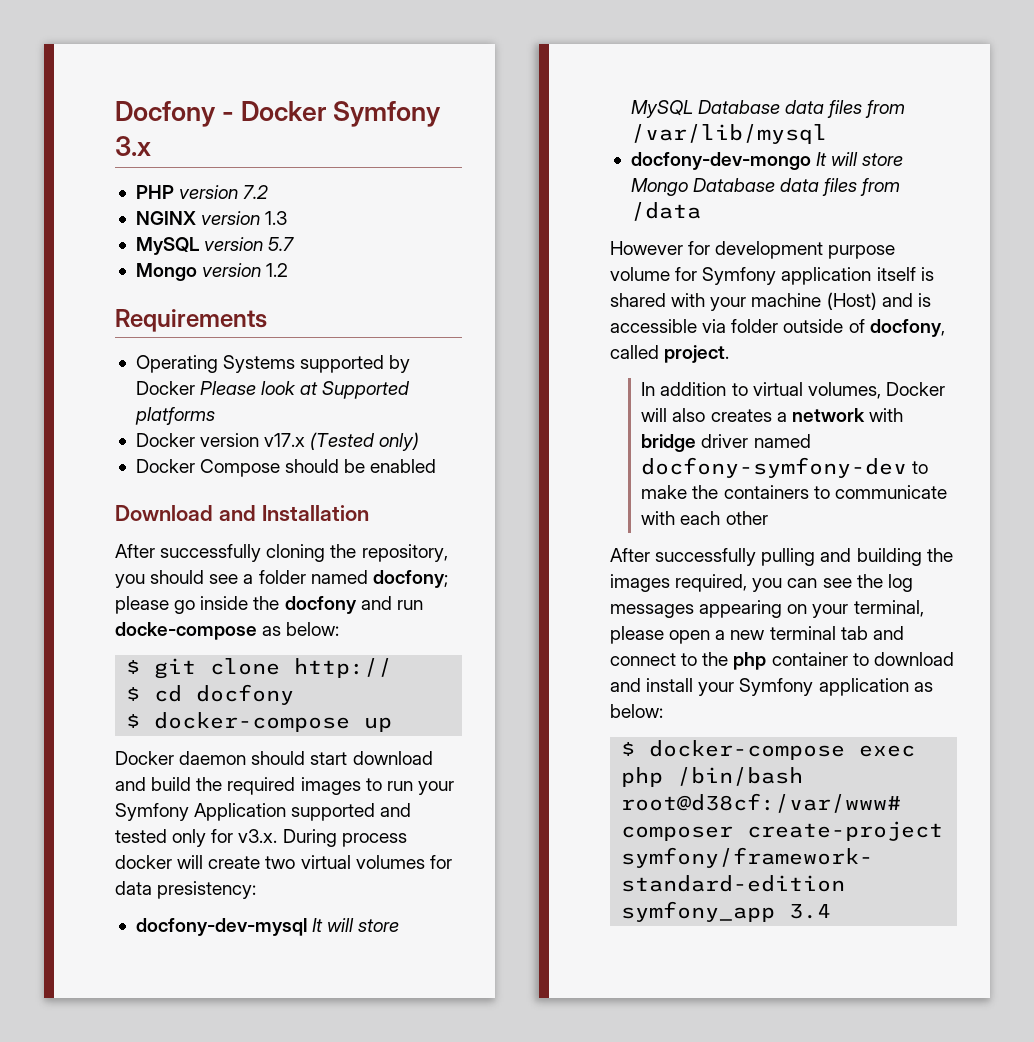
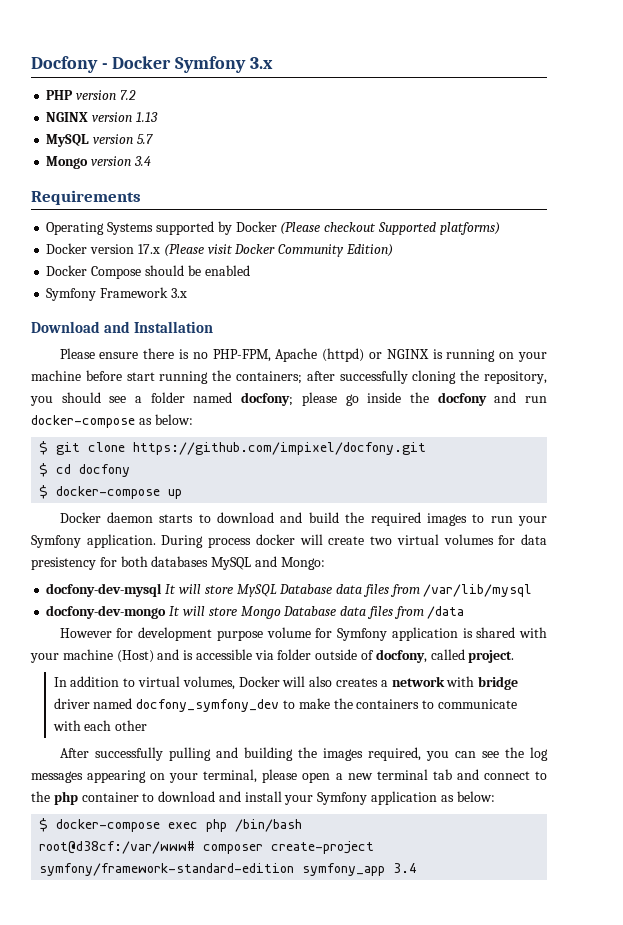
- NGINX version 1.3
+ NGINX version 1.13
- Mongo version 1.2
+ Mongo version 3.4
- Operating Systems supported by Docker Please look at Supported platforms
- Docker version v17.x (Tested only)
+ Operating Systems supported by Docker (Please checkout Supported platforms)
+ Docker version 17.x (Please visit Docker Community Edition)
+ Symfony Framework 3.x
- After successfully cloning the repository, you should see a folder named docfony; please go inside the docfony and run docke-compose as below:
+ Please ensure there is no PHP-FPM, Apache (httpd) or NGINX is running on your machine before start running the containers; after successfully cloning the repository, you should see a folder named docfony; please go inside the docfony and run docker-compose as below:
- $ git clone http://
+ $ git clone https://github.com/impixel/docfony.git
- Docker daemon should start download and build the required images to run your Symfony Application supported and tested only for v3.x. During process docker will create two virtual volumes for data presistency:
+ Docker daemon starts to download and build the required images to run your Symfony application. During process docker will create two virtual volumes for data presistency for both databases MySQL and Mongo:
- However for development purpose volume for Symfony application itself is shared with your machine (Host) and is accessible via folder outside of docfony, called project.
+ However for development purpose volume for Symfony application is shared with your machine (Host) and is accessible via folder outside of docfony, called project.
- In addition to virtual volumes, Docker will also creates a network with bridge driver named docfony-symfony-dev to make the containers to communicate with each other
+ In addition to virtual volumes, Docker will also creates a network with bridge driver named docfony_symfony_dev to make the containers to communicate with each other

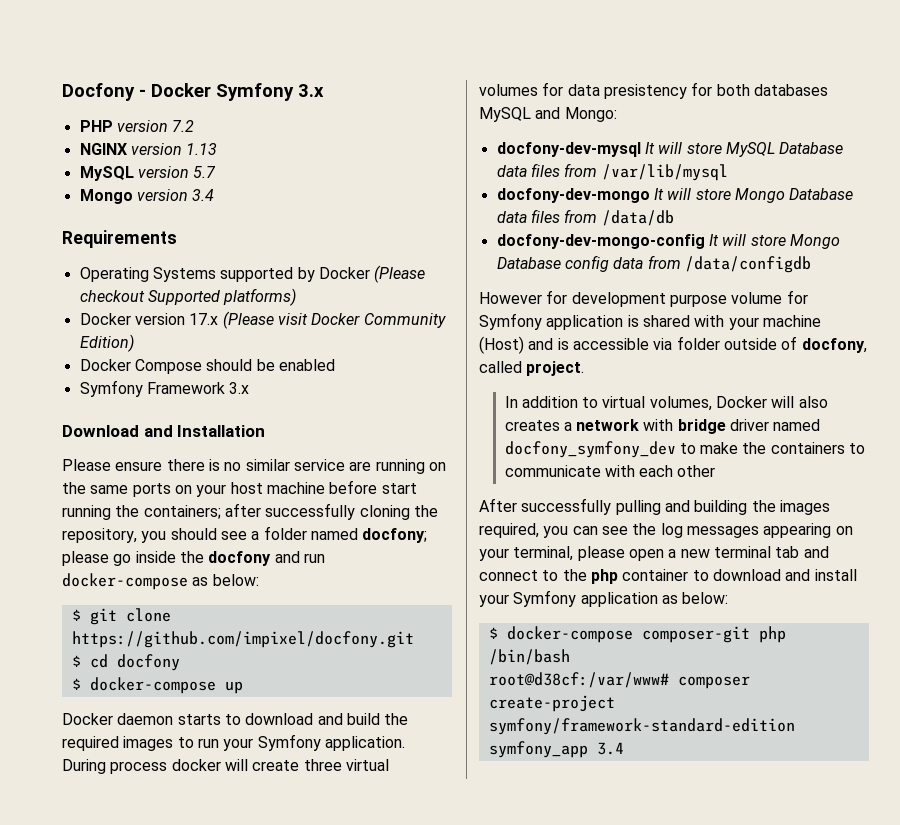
- Please ensure there is no PHP-FPM, Apache (httpd) or NGINX is running on your machine before start running the containers; after successfully cloning the repository, you should see a folder named docfony; please go inside the docfony and run docker-compose as below:
+ Please ensure there is no similar service are running on the same ports on your host machine before start running the containers; after successfully cloning the repository, you should see a folder named docfony; please go inside the docfony and run docker-compose as below:
- During process docker will create two virtual volumes for data presistency for both databases MySQL and Mongo:
+ During process docker will create three virtual volumes for data presistency for both databases MySQL and Mongo:
- docfony-dev-mongo It will store Mongo Database data files from /data
+ docfony-dev-mongo It will store Mongo Database data files from /data/db
+ docfony-dev-mongo-config It will store Mongo Database config data from /data/configdb
- $ docker-compose exec php /bin/bash
+ $ docker-compose composer-git php /bin/bash

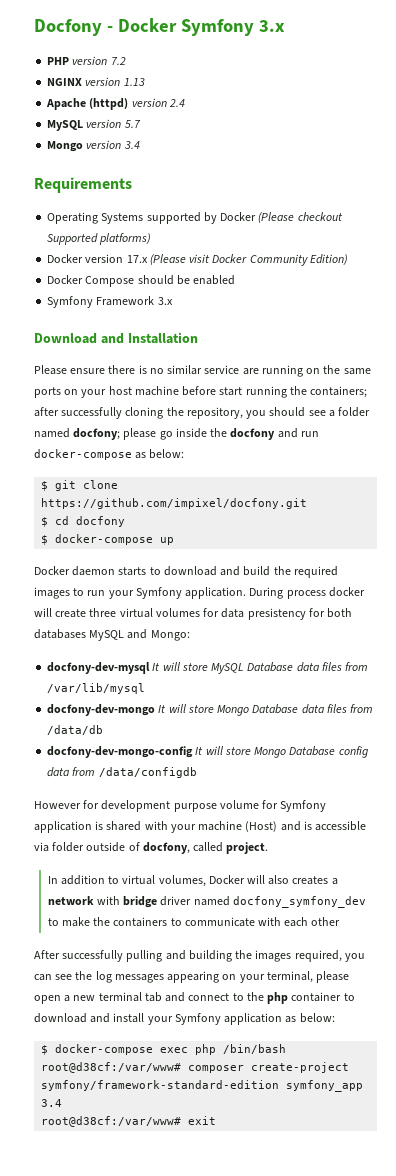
+ Apache (httpd) version 2.4
- $ docker-compose composer-git php /bin/bash
+ $ docker-compose exec php /bin/bash
+ root@d38cf:/var/www# exit

